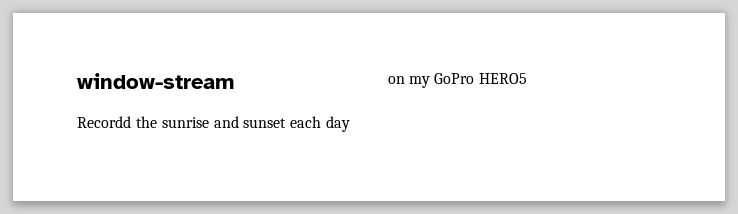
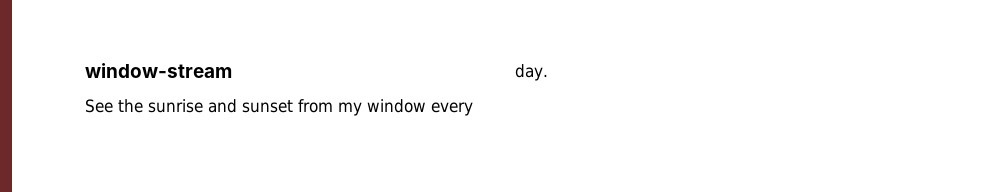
- Recordd the sunrise and sunset each day on my GoPro HERO5
+ See the sunrise and sunset from my window every day.

